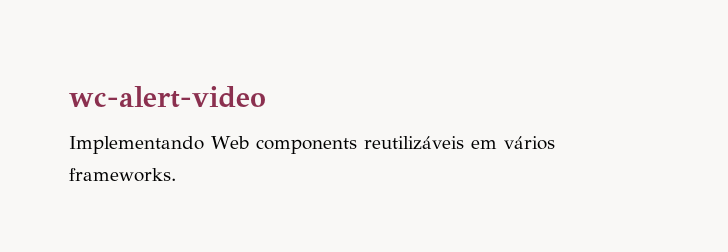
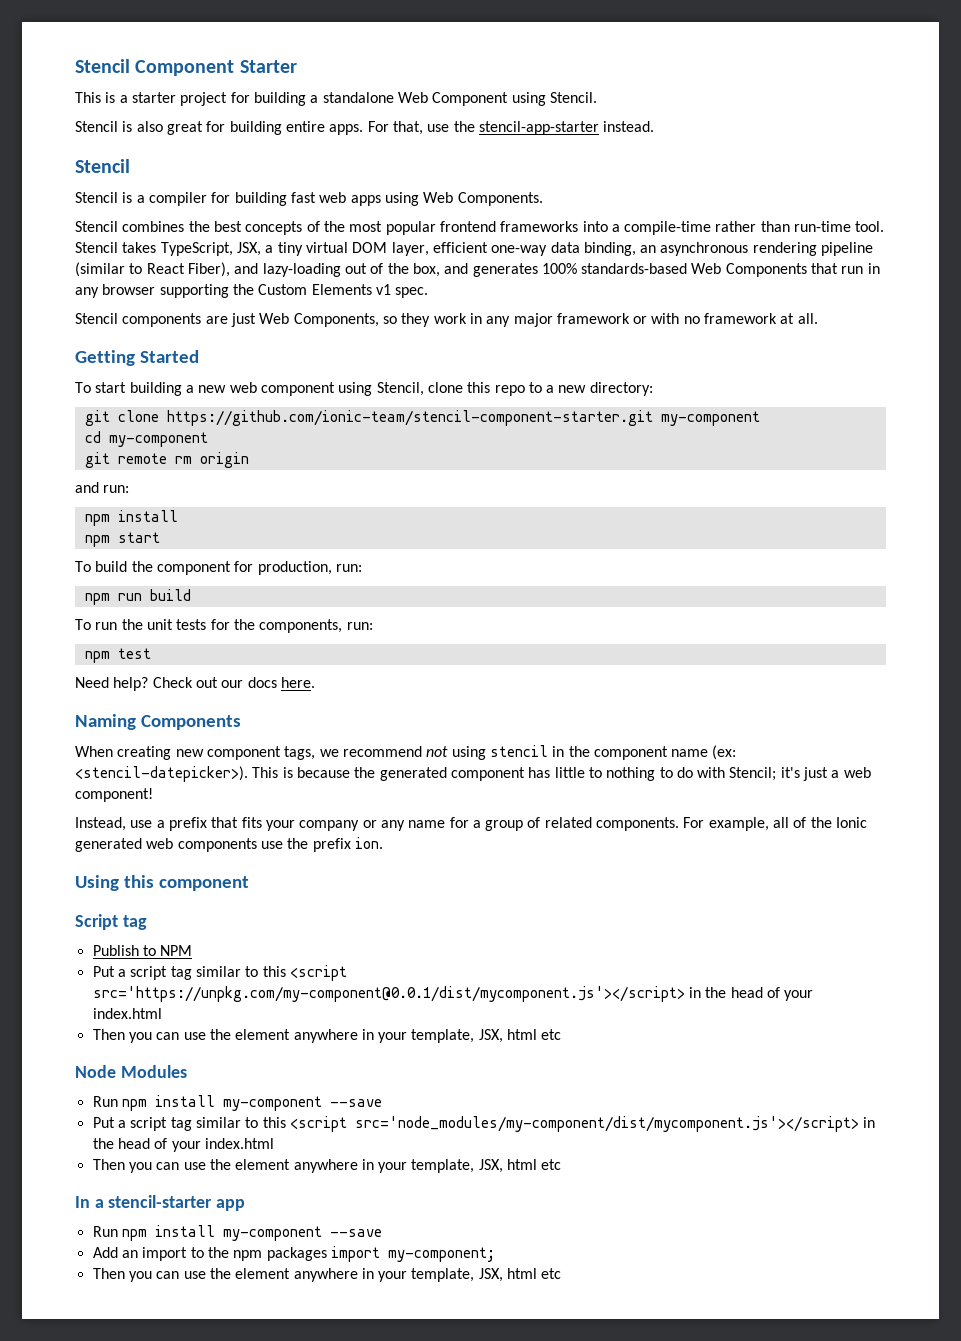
- wc-alert-video
- Implementando Web components reutilizáveis em vários frameworks.
+ Stencil Component Starter
+ This is a starter project for building a standalone Web Component using Stencil.
+ Stencil is also great for building entire apps. For that, use the stencil-app-starter instead.
+ Stencil
+ Stencil is a compiler for building fast web apps using Web Components.
+ Stencil combines the best concepts of the most popular frontend frameworks into a compile-time rather than run-time tool. Stencil takes TypeScript, JSX, a tiny virtual DOM layer, efficient one-way data binding, an asynchronous rendering pipeline (similar to React Fiber), and lazy-loading out of the box, and generates 100% standards-based Web Components that run in any browser supporting the Custom Elements v1 spec.
+ Stencil components are just Web Components, so they work in any major framework or with no framework at all.
+ Getting Started
+ To start building a new web component using Stencil, clone this repo to a new directory:
+ git clone https://github.com/ionic-team/stencil-component-starter.git my-component
+ cd my-component
+ git remote rm origin
+ and run:
+ npm install
+ npm start
+ To build the component for production, run:
+ npm run build
+ To run the unit tests for the components, run:
+ npm test
+ Need help? Check out our docs here.
+ Naming Components
+ When creating new component tags, we recommend not using stencil in the component name (ex: <stencil-datepicker>). This is because the generated component has little to nothing to do with Stencil; it's just a web component!
+ Instead, use a prefix that fits your company or any name for a group of related components. For example, all of the Ionic generated web components use the prefix ion.
+ Using this component
+ Script tag
+ Publish to NPM
+ Put a script tag similar to this <script src='https://unpkg.com/my-component@0.0.1/dist/mycomponent.js'></script> in the head of your index.html
+ Then you can use the element anywhere in your template, JSX, html etc
+ Node Modules
+ Run npm install my-component --save
+ Put a script tag similar to this <script src='node_modules/my-component/dist/mycomponent.js'></script> in the head of your index.html
+ Then you can use the element anywhere in your template, JSX, html etc
+ In a stencil-starter app
+ Run npm install my-component --save
+ Add an import to the npm packages import my-component;
+ Then you can use the element anywhere in your template, JSX, html etc

